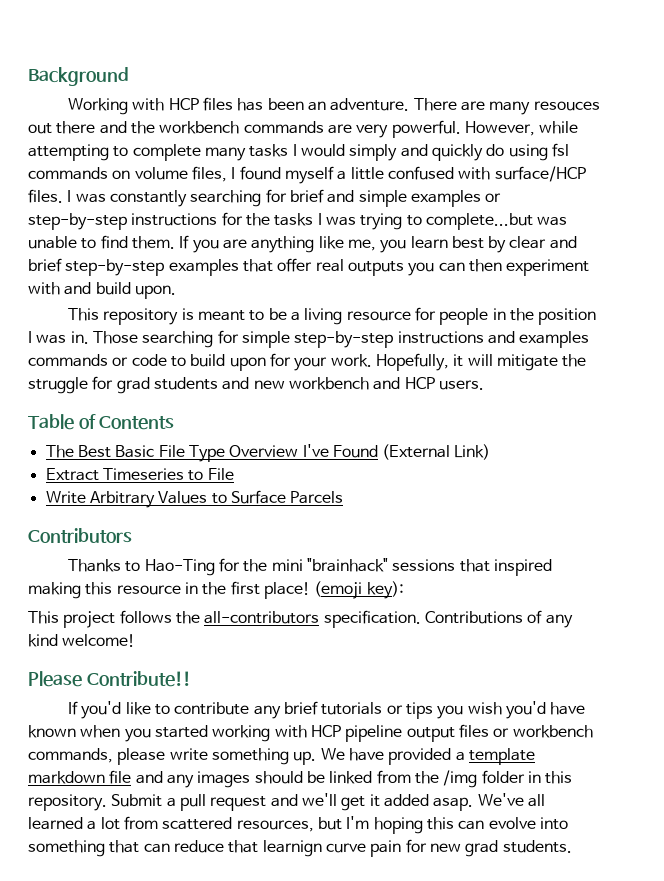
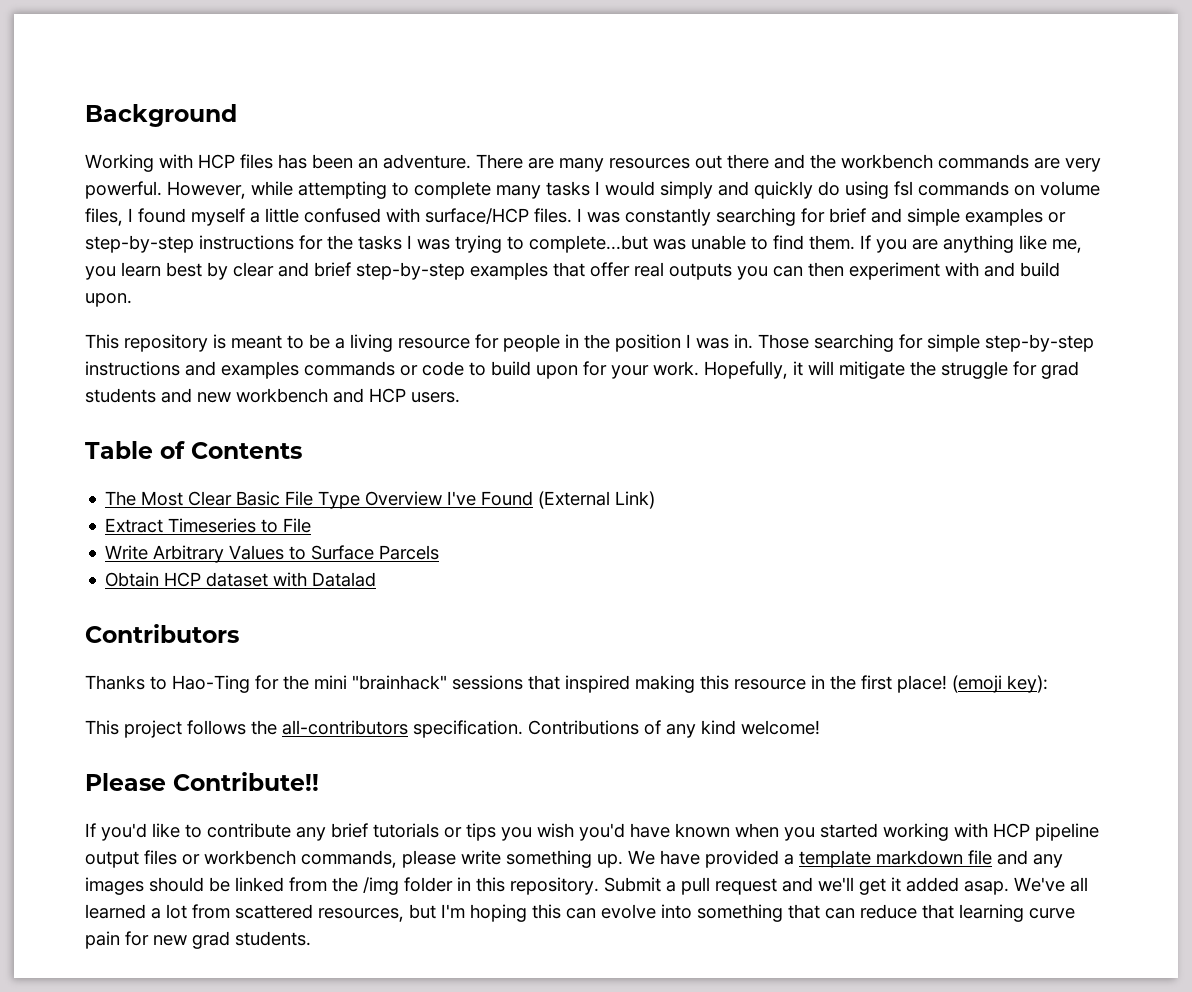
- There are many resouces out there and the workbench commands are very powerful.
+ There are many resources out there and the workbench commands are very powerful.
- The Best Basic File Type Overview I've Found (External Link)
+ The Most Clear Basic File Type Overview I've Found (External Link)
+ Obtain HCP dataset with Datalad
- We've all learned a lot from scattered resources, but I'm hoping this can evolve into something that can reduce that learnign curve pain for new grad students.
+ We've all learned a lot from scattered resources, but I'm hoping this can evolve into something that can reduce that learning curve pain for new grad students.

